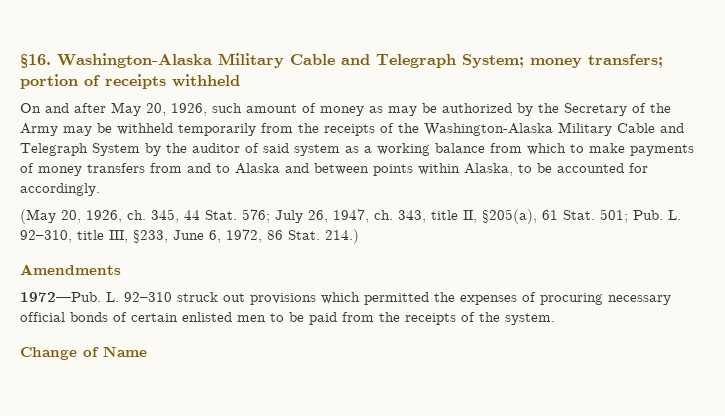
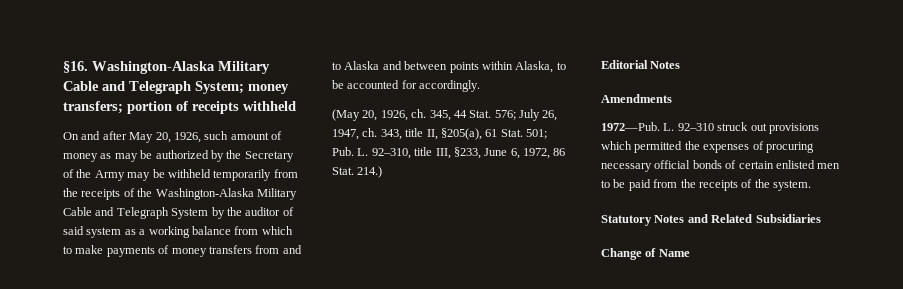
+ Editorial Notes
+ Statutory Notes and Related Subsidiaries

